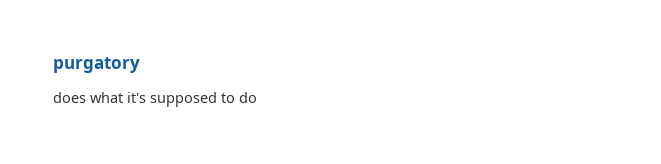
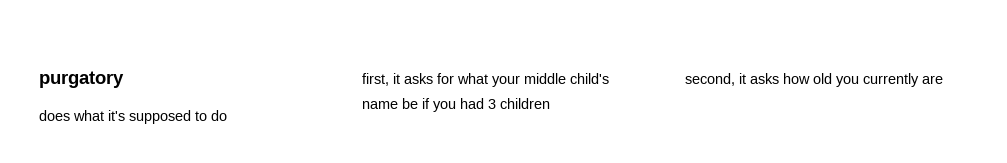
+ first, it asks for what your middle child's name be if you had 3 children
+ second, it asks how old you currently are

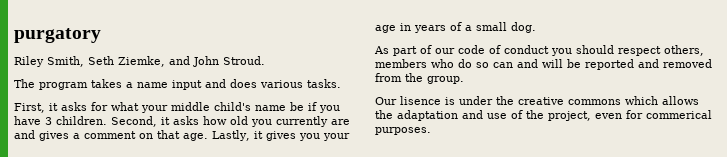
- does what it's supposed to do
- first, it asks for what your middle child's name be if you had 3 children
- second, it asks how old you currently are
+ Riley Smith, Seth Ziemke, and John Stroud.
+ The program takes a name input and does various tasks.
+ First, it asks for what your middle child's name be if you have 3 children. Second, it asks how old you currently are and gives a comment on that age. Lastly, it gives you your age in years of a small dog.
+ As part of our code of conduct you should respect others, members who do so can and will be reported and removed from the group.
+ Our lisence is under the creative commons which allows the adaptation and use of the project, even for commerical purposes.

